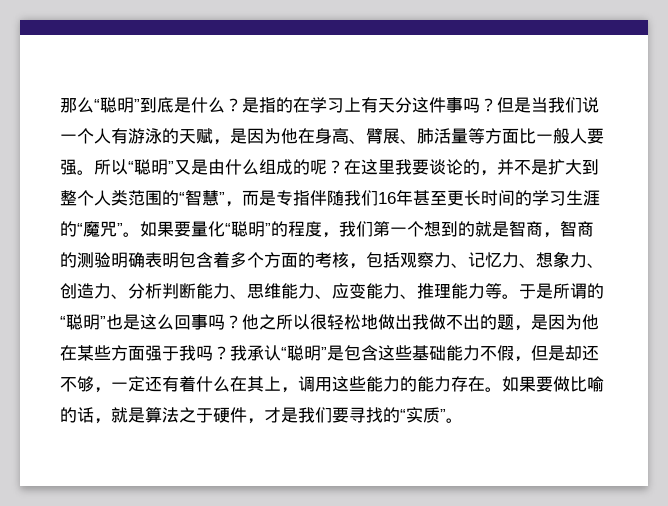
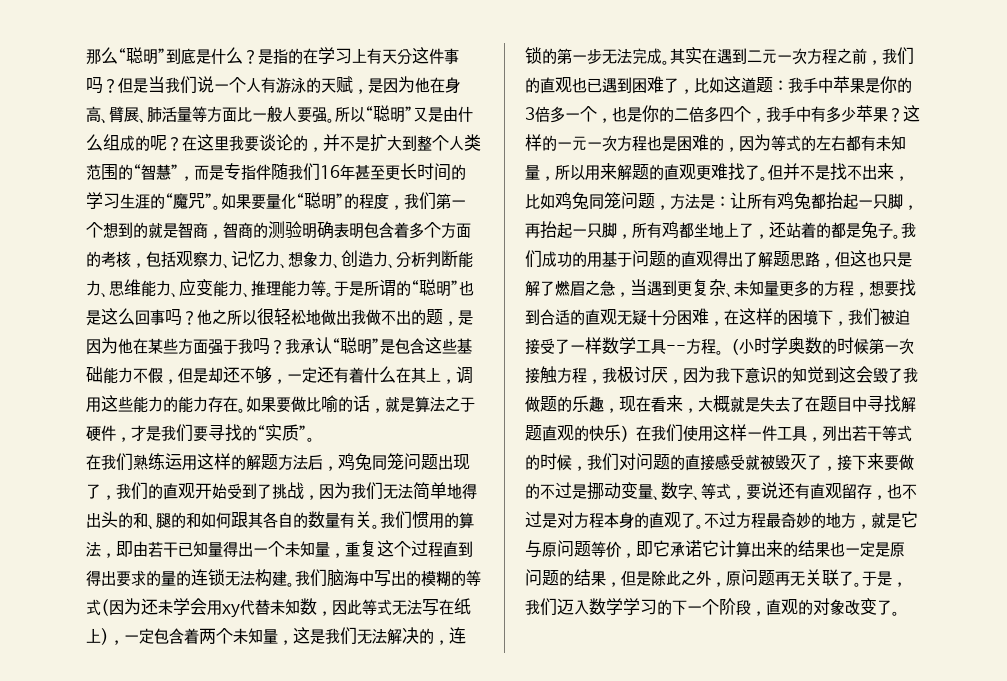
+ 在我们熟练运用这样的解题方法后，鸡兔同笼问题出现了，我们的直观开始受到了挑战，因为我们无法简单地得出头的和、腿的和如何跟其各自的数量有关。我们惯用的算法，即由若干已知量得出一个未知量，重复这个过程直到得出要求的量的连锁无法构建。我们脑海中写出的模糊的等式(因为还未学会用xy代替未知数，因此等式无法写在纸上)，一定包含着两个未知量，这是我们无法解决的，连锁的第一步无法完成。其实在遇到二元一次方程之前，我们的直观也已遇到困难了，比如这道题：我手中苹果是你的3倍多一个，也是你的二倍多四个，我手中有多少苹果？这样的一元一次方程也是困难的，因为等式的左右都有未知量，所以用来解题的直观更难找了。但并不是找不出来，比如鸡兔同笼问题，方法是：让所有鸡兔都抬起一只脚，再抬起一只脚，所有鸡都坐地上了，还站着的都是兔子。我们成功的用基于问题的直观得出了解题思路，但这也只是解了燃眉之急，当遇到更复杂、未知量更多的方程，想要找到合适的直观无疑十分困难，在这样的困境下，我们被迫接受了一样数学工具--方程。（小时学奥数的时候第一次接触方程，我极讨厌，因为我下意识的知觉到这会毁了我做题的乐趣，现在看来，大概就是失去了在题目中寻找解题直观的快乐）在我们使用这样一件工具，列出若干等式的时候，我们对问题的直接感受就被毁灭了，接下来要做的不过是挪动变量、数字、等式，要说还有直观留存，也不过是对方程本身的直观了。不过方程最奇妙的地方，就是它与原问题等价，即它承诺它计算出来的结果也一定是原问题的结果，但是除此之外，原问题再无关联了。于是，我们迈入数学学习的下一个阶段，直观的对象改变了。

